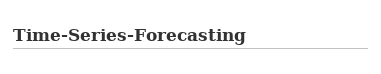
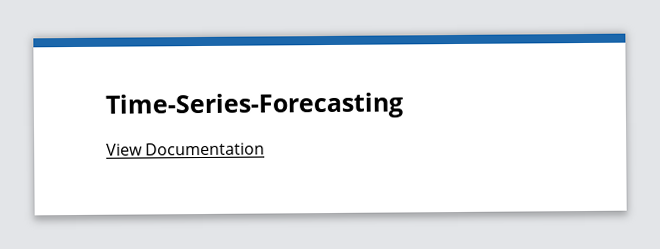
+ View Documentation

